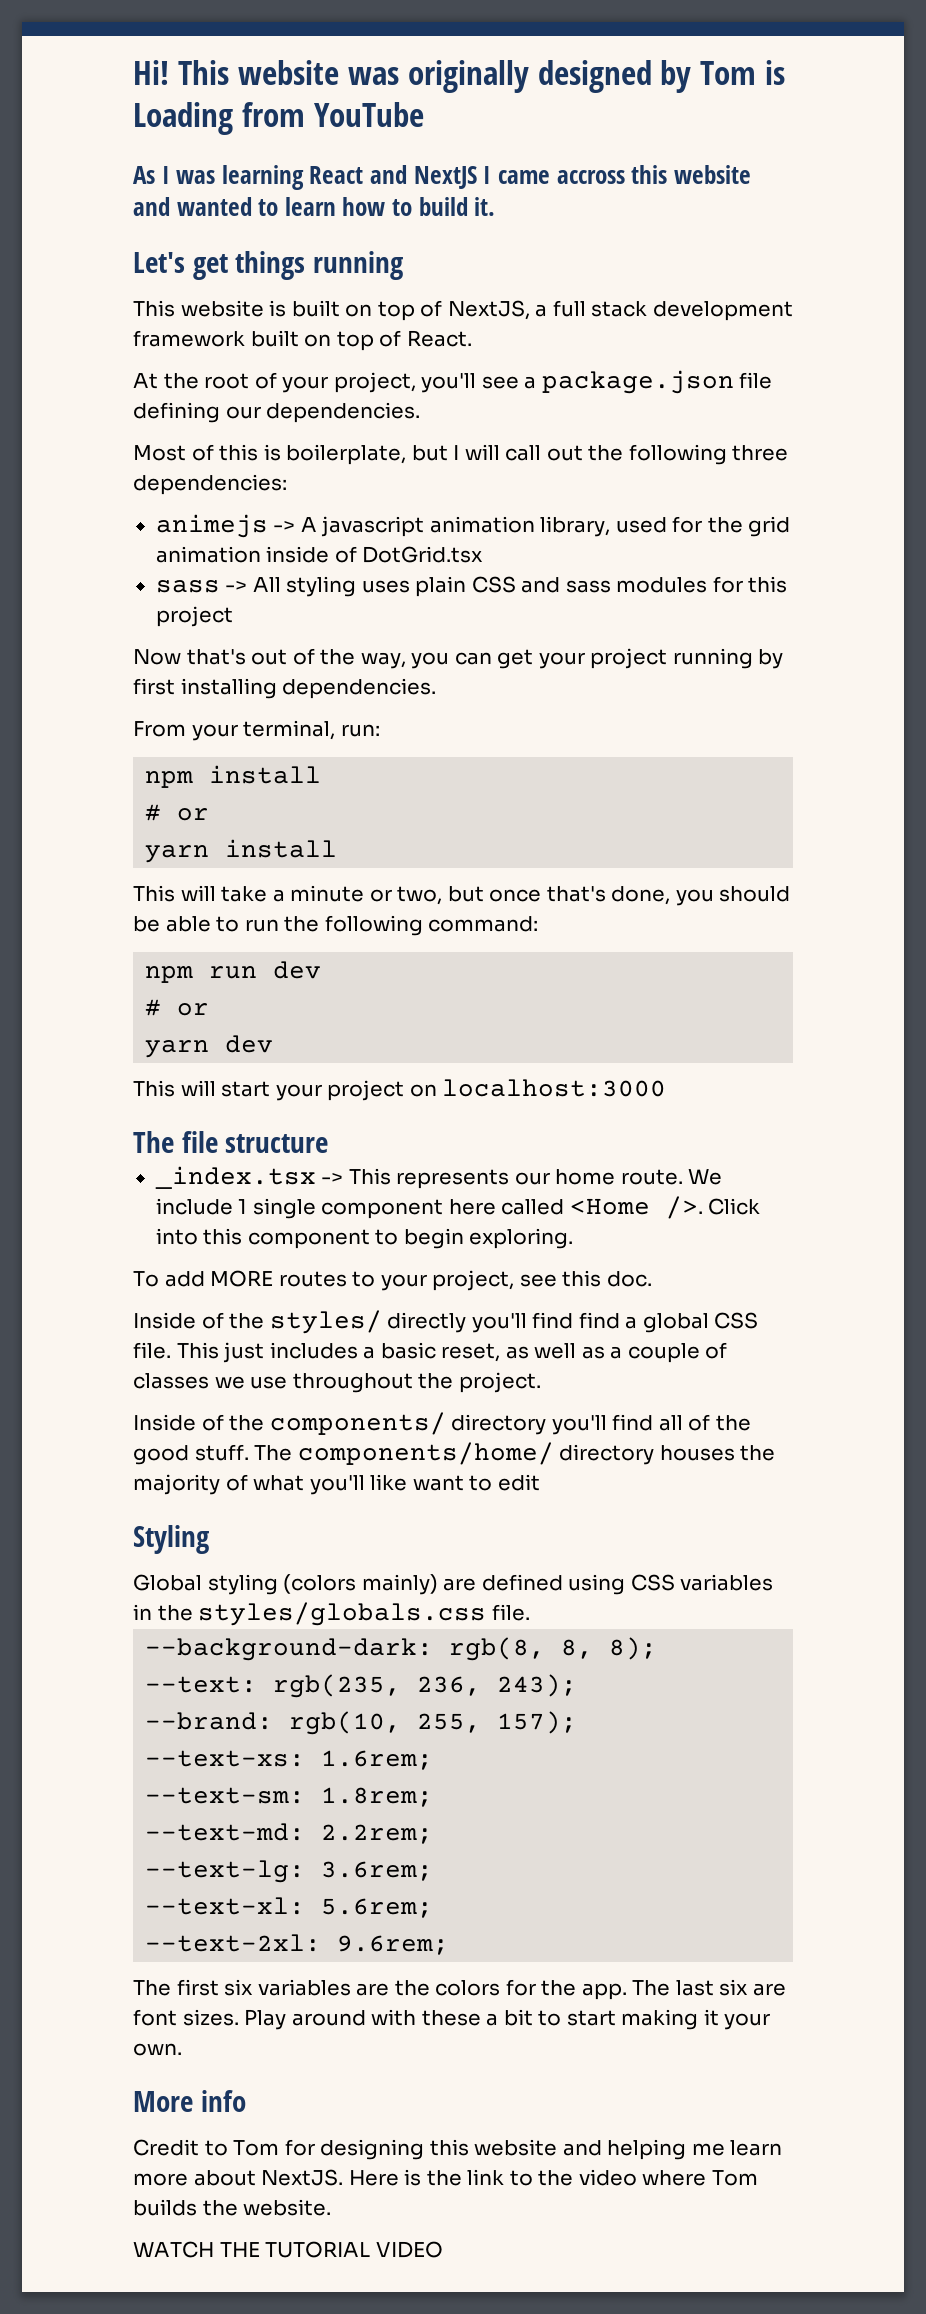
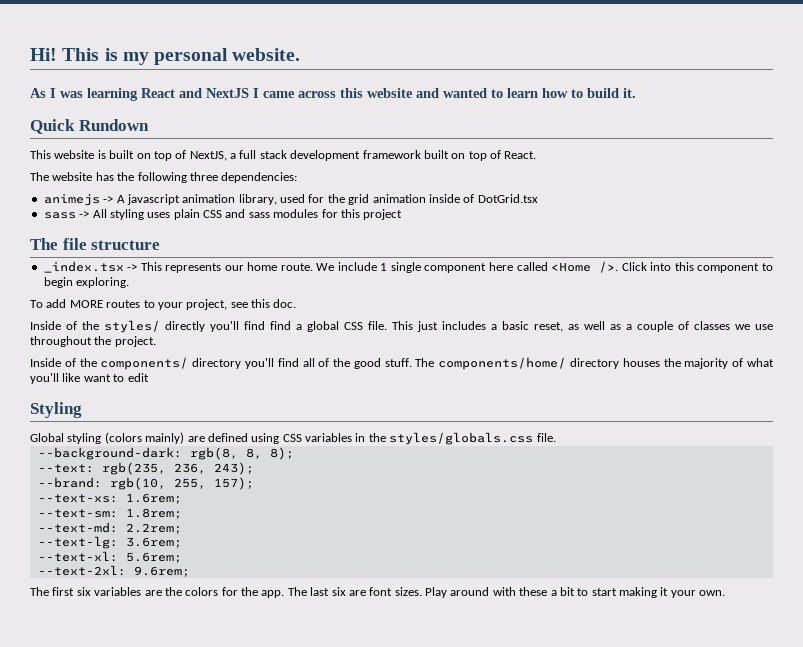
- This website was originally designed by Tom is Loading from YouTube
+ This is my personal website.
- As I was learning React and NextJS I came accross this website and wanted to learn how to build it.
+ As I was learning React and NextJS I came across this website and wanted to learn how to build it.
- Let's get things running
+ Quick Rundown
- At the root of your project, you'll see a package.json file defining our dependencies.
- Most of this is boilerplate, but I will call out the following three dependencies:
+ The website has the following three dependencies:
- Now that's out of the way, you can get your project running by first installing dependencies.
- From your terminal, run:
- npm install
- # or
- yarn install
- This will take a minute or two, but once that's done, you should be able to run the following command:
- npm run dev
- # or
- yarn dev
- This will start your project on localhost:3000
- More info
- Credit to Tom for designing this website and helping me learn more about NextJS. Here is the link to the video where Tom builds the website.
- WATCH THE TUTORIAL VIDEO

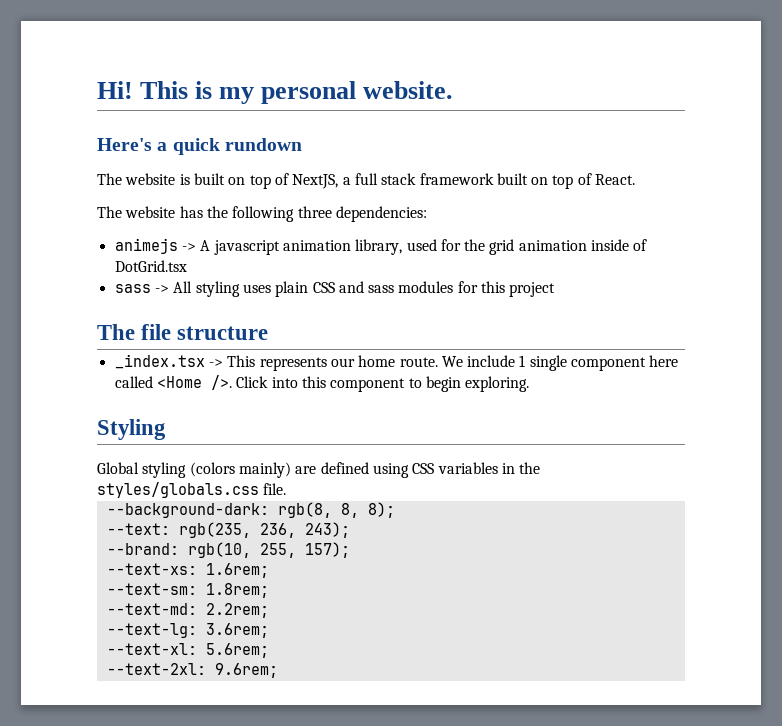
- As I was learning React and NextJS I came across this website and wanted to learn how to build it.
- Quick Rundown
- This website is built on top of NextJS, a full stack development framework built on top of React.
+ Here's a quick rundown
+ The website is built on top of NextJS, a full stack framework built on top of React.
- To add MORE routes to your project, see this doc.
- Inside of the styles/ directly you'll find find a global CSS file. This just includes a basic reset, as well as a couple of classes we use throughout the project.
- Inside of the components/ directory you'll find all of the good stuff. The components/home/ directory houses the majority of what you'll like want to edit
- The first six variables are the colors for the app. The last six are font sizes. Play around with these a bit to start making it your own.

